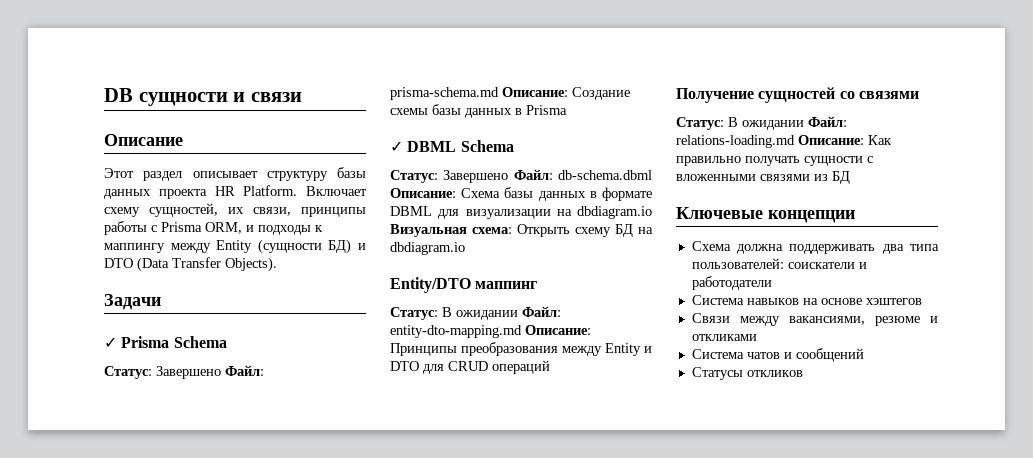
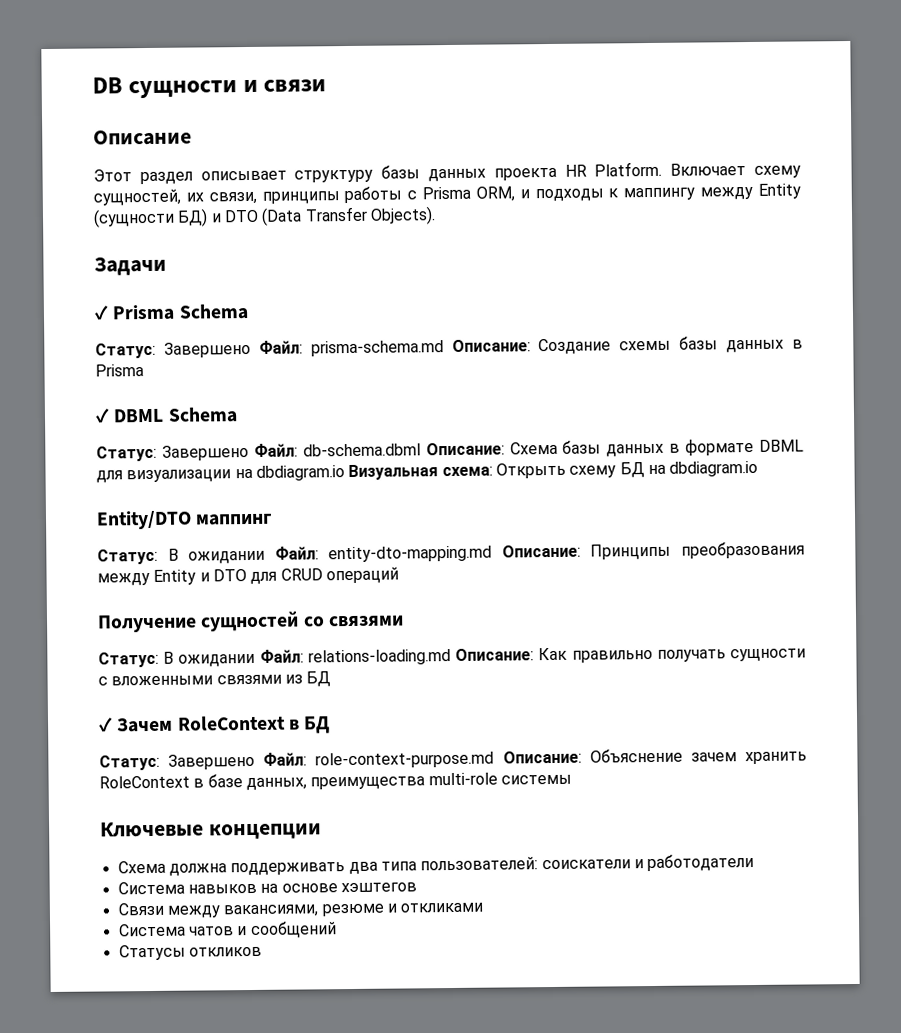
+ ✓ Зачем RoleContext в БД
+ Статус: Завершено Файл: role-context-purpose.md Описание: Объяснение зачем хранить RoleContext в базе данных, преимущества multi-role системы

